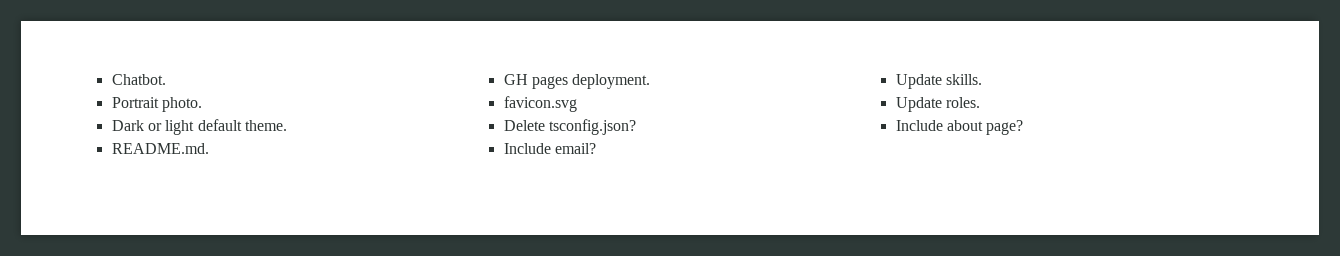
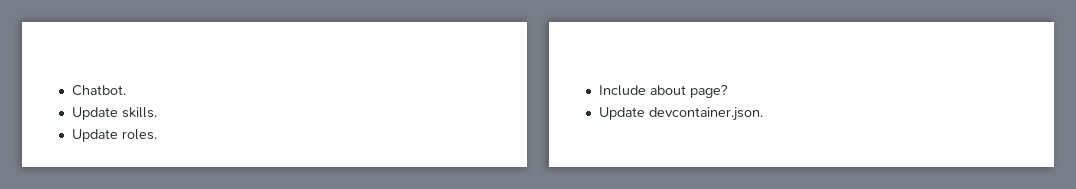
- Portrait photo.
- Dark or light default theme.
- README.md.
- GH pages deployment.
- favicon.svg
- Delete tsconfig.json?
- Include email?
+ Update devcontainer.json.

